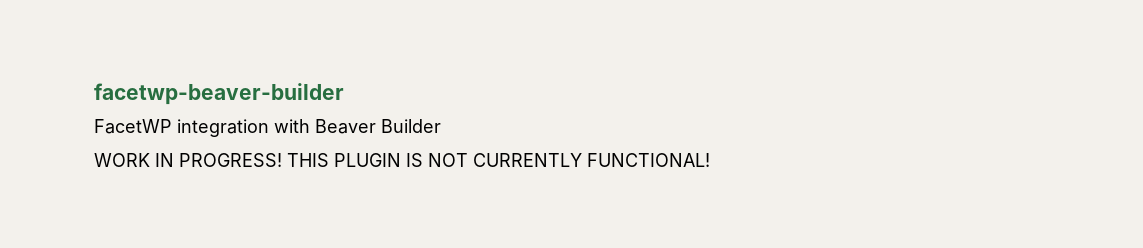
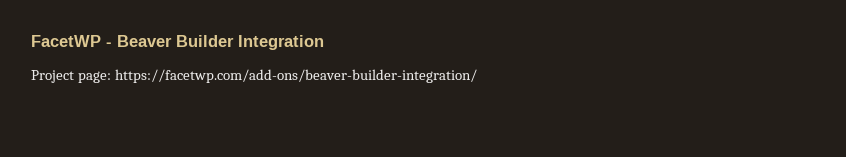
- facetwp-beaver-builder
- FacetWP integration with Beaver Builder
- WORK IN PROGRESS! THIS PLUGIN IS NOT CURRENTLY FUNCTIONAL!
+ FacetWP - Beaver Builder Integration
+ Project page: https://facetwp.com/add-ons/beaver-builder-integration/

